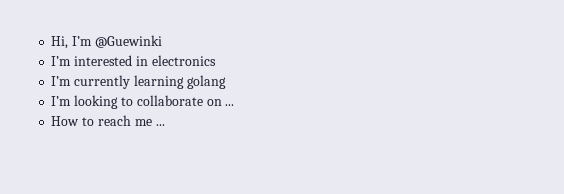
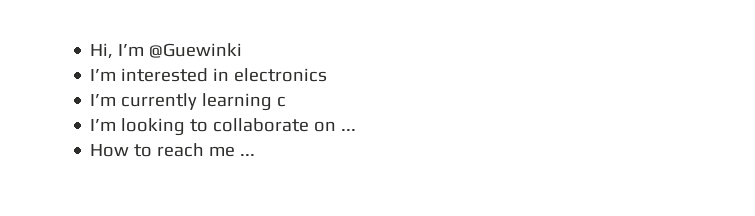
- I’m currently learning golang
+ I’m currently learning c

